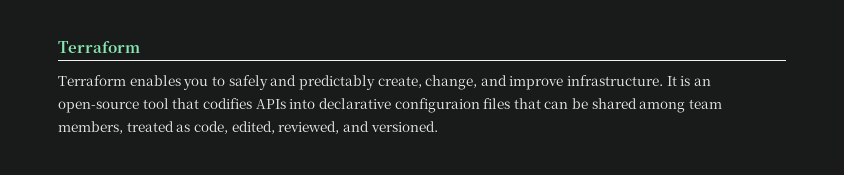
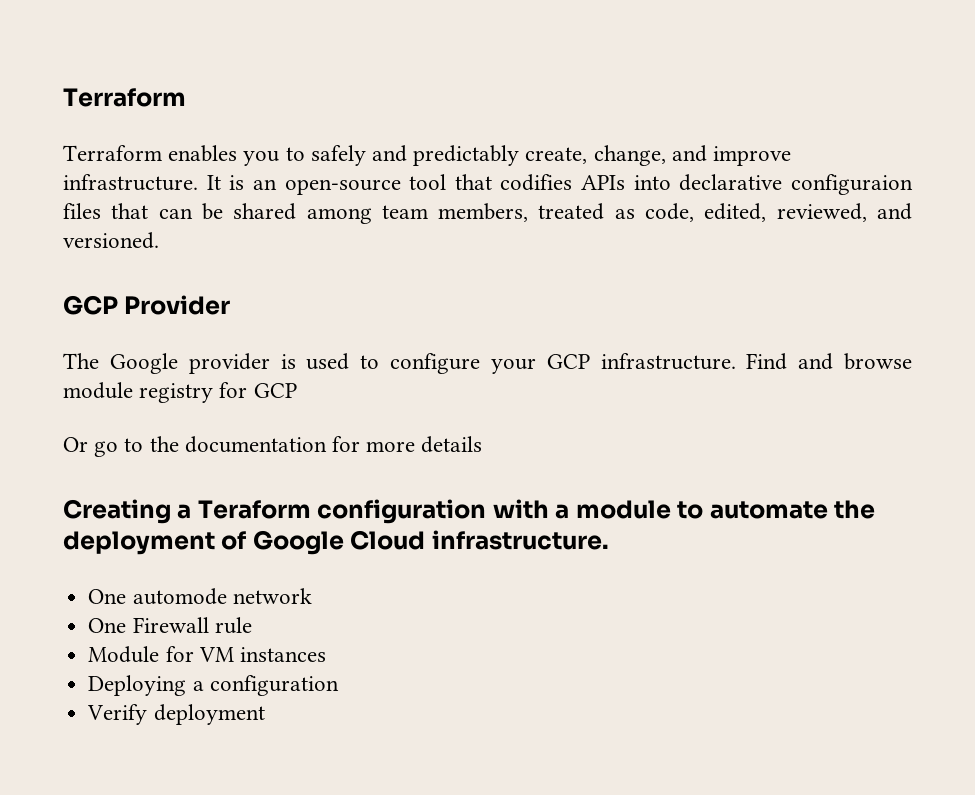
+ GCP Provider
+ The Google provider is used to configure your GCP infrastructure. Find and browse module registry for GCP
+ Or go to the documentation for more details
+ Creating a Teraform configuration with a module to automate the deployment of Google Cloud infrastructure.
+ One automode network
+ One Firewall rule
+ Module for VM instances
+ Deploying a configuration
+ Verify deployment

